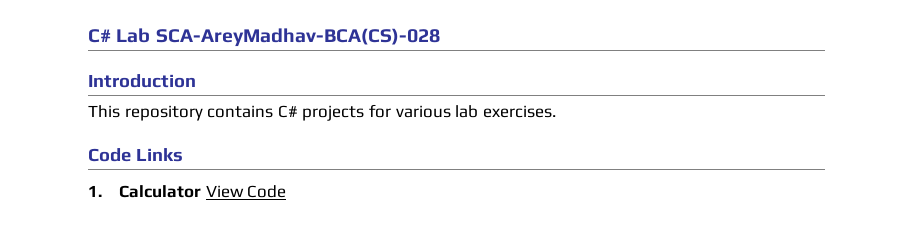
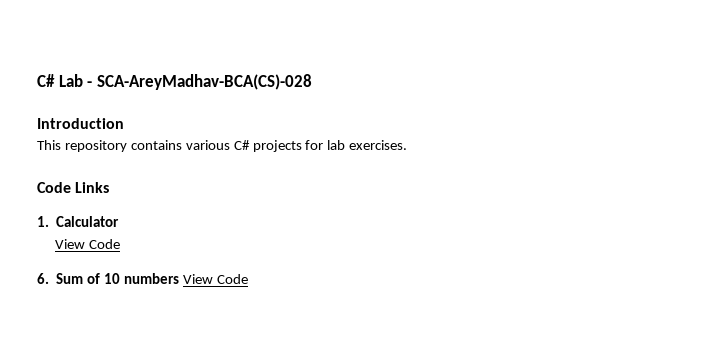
- C# Lab SCA-AreyMadhav-BCA(CS)-028
+ C# Lab - SCA-AreyMadhav-BCA(CS)-028
- This repository contains C# projects for various lab exercises.
+ This repository contains various C# projects for lab exercises.
- 1. Calculator View Code
+ 1. Calculator
+ View Code
+ 6. Sum of 10 numbers View Code

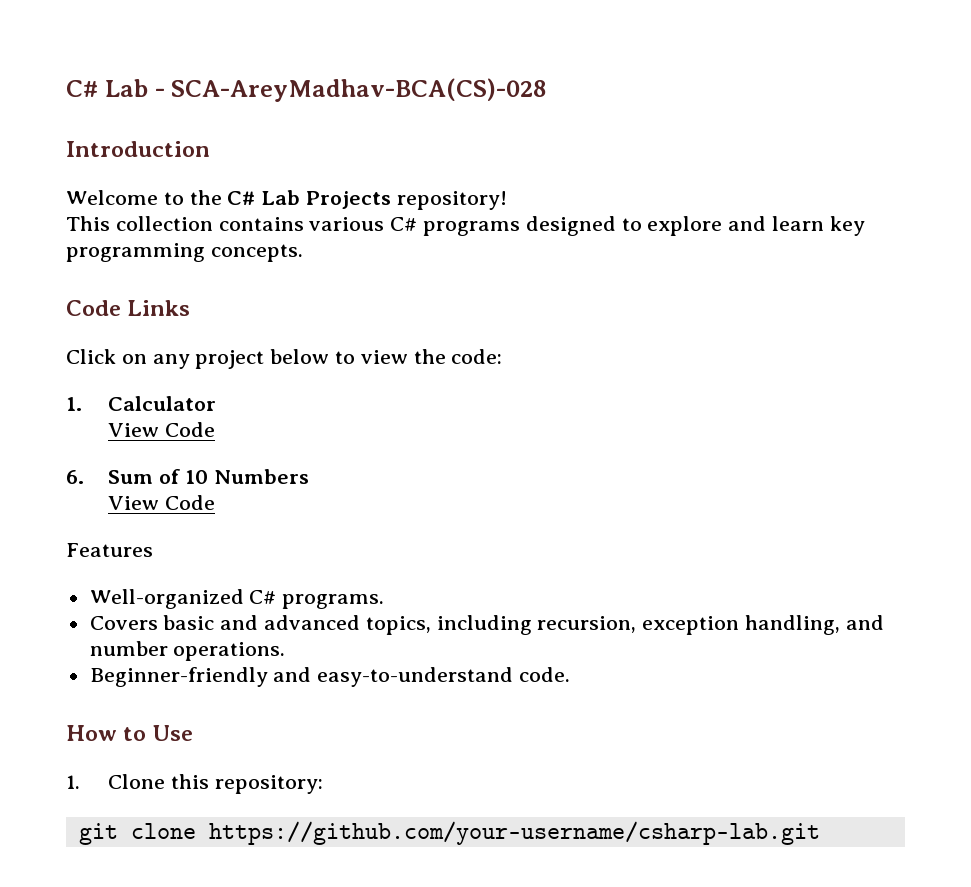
+ Welcome to the C# Lab Projects repository!
- This repository contains various C# projects for lab exercises.
+ This collection contains various C# programs designed to explore and learn key programming concepts.
  Code Links
+ Click on any project below to view the code:
- 6. Sum of 10 numbers View Code
+ 6. Sum of 10 Numbers
+ View Code
+ Features
+ Well-organized C# programs.
+ Covers basic and advanced topics, including recursion, exception handling, and number operations.
+ Beginner-friendly and easy-to-understand code.
+ How to Use
+ 1. Clone this repository:
+ git clone https://github.com/your-username/csharp-lab.git

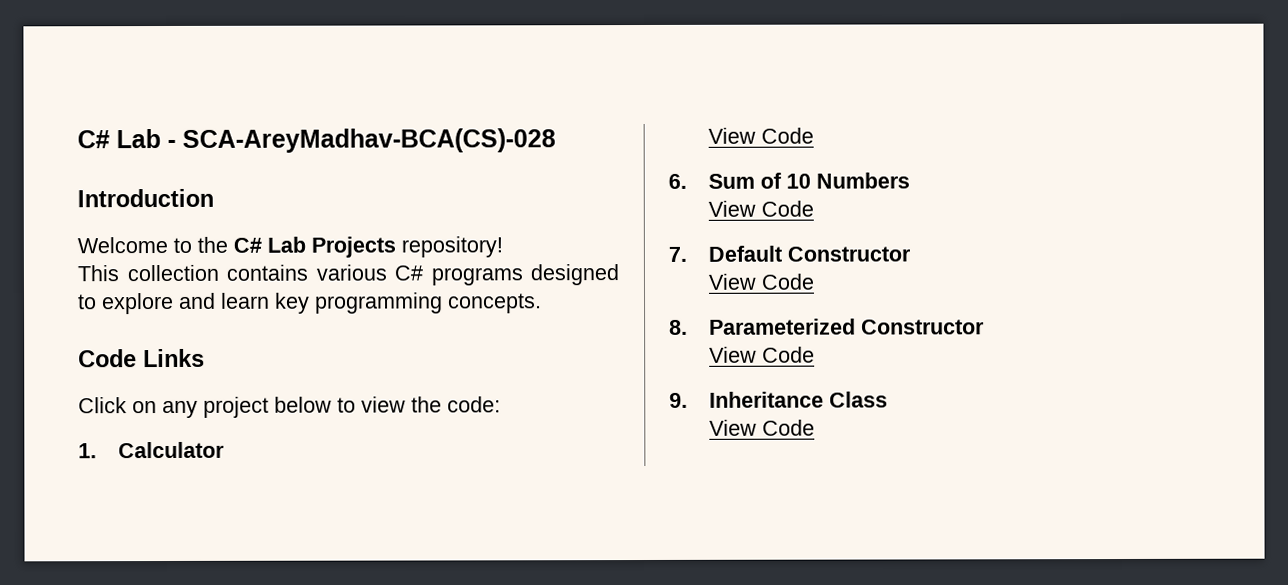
- Features
- Well-organized C# programs.
- Covers basic and advanced topics, including recursion, exception handling, and number operations.
- Beginner-friendly and easy-to-understand code.
- How to Use
- 1. Clone this repository:
- git clone https://github.com/your-username/csharp-lab.git
+ 7. Default Constructor
+ View Code
+ 8. Parameterized Constructor
+ View Code
+ 9. Inheritance Class
+ View Code

